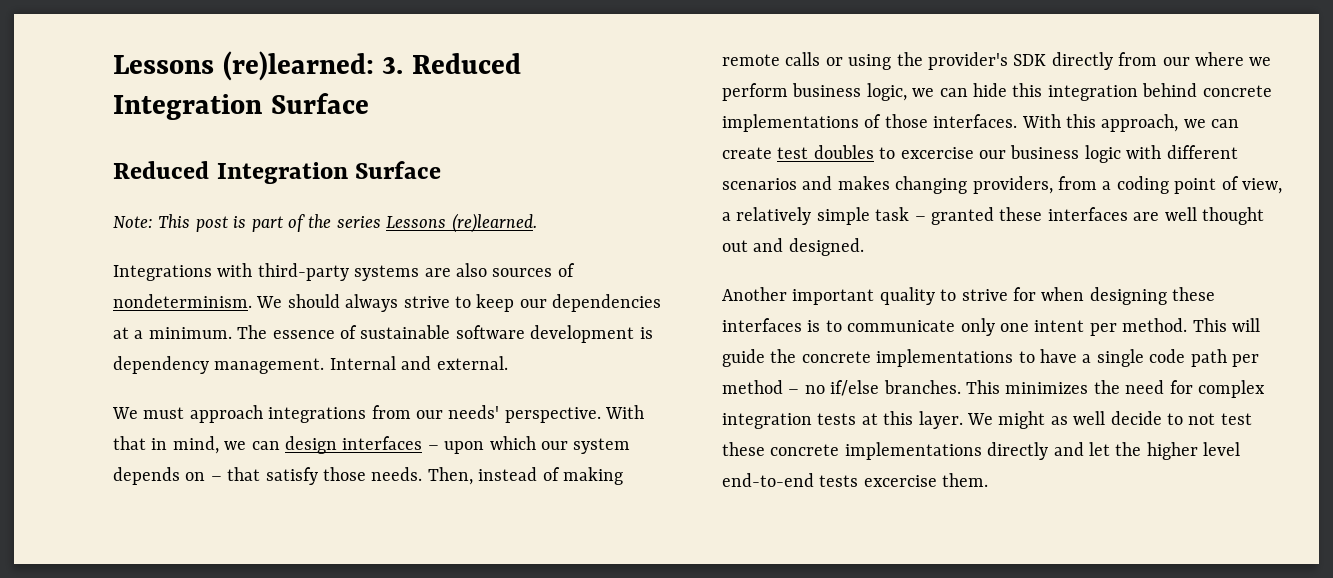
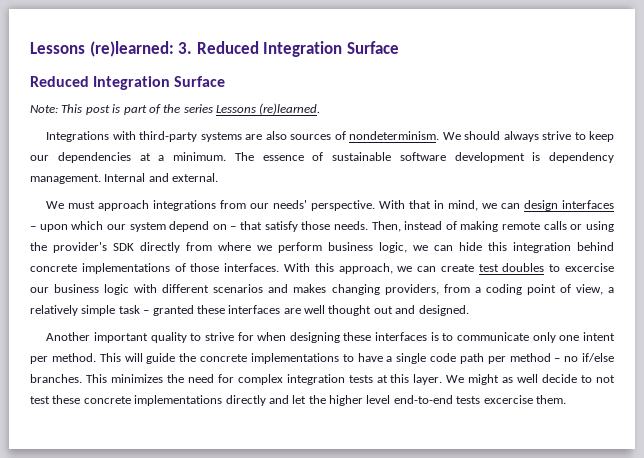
- With that in mind, we can design interfaces – upon which our system depends on – that satisfy those needs.
+ With that in mind, we can design interfaces – upon which our system depend on – that satisfy those needs.
- Then, instead of making remote calls or using the provider's SDK directly from our where we perform business logic, we can hide this integration behind concrete implementations of those interfaces.
+ Then, instead of making remote calls or using the provider's SDK directly from where we perform business logic, we can hide this integration behind concrete implementations of those interfaces.

